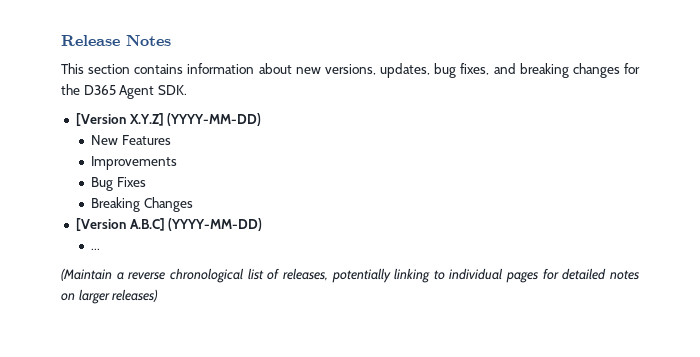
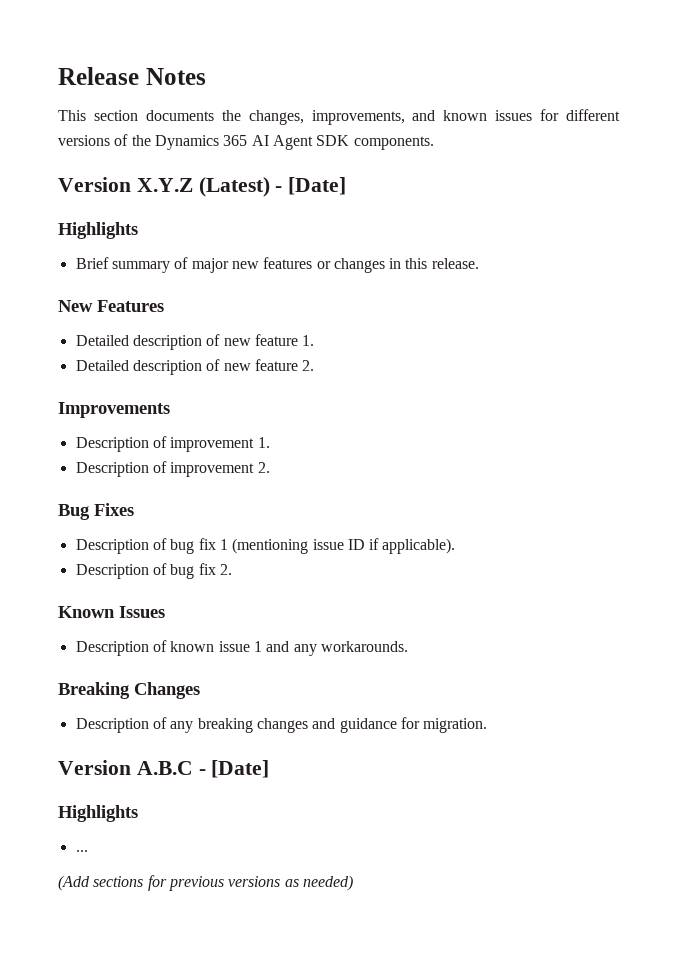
- This section contains information about new versions, updates, bug fixes, and breaking changes for the D365 Agent SDK.
- [Version X.Y.Z] (YYYY-MM-DD)
+ This section documents the changes, improvements, and known issues for different versions of the Dynamics 365 AI Agent SDK components.
+ Version X.Y.Z (Latest) - [Date]
+ Highlights
+ Brief summary of major new features or changes in this release.
  New Features
+ Detailed description of new feature 1.
+ Detailed description of new feature 2.
  Improvements
+ Description of improvement 1.
+ Description of improvement 2.
  Bug Fixes
+ Description of bug fix 1 (mentioning issue ID if applicable).
+ Description of bug fix 2.
+ Known Issues
+ Description of known issue 1 and any workarounds.
  Breaking Changes
- [Version A.B.C] (YYYY-MM-DD)
+ Description of any breaking changes and guidance for migration.
+ Version A.B.C - [Date]
+ Highlights
  ...
- (Maintain a reverse chronological list of releases, potentially linking to individual pages for detailed notes on larger releases)
+ (Add sections for previous versions as needed)

